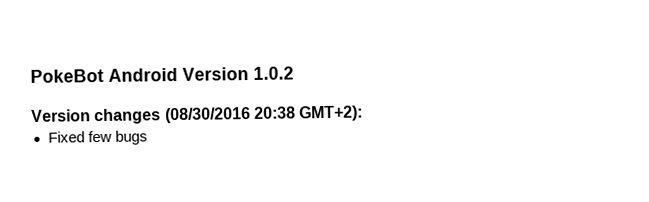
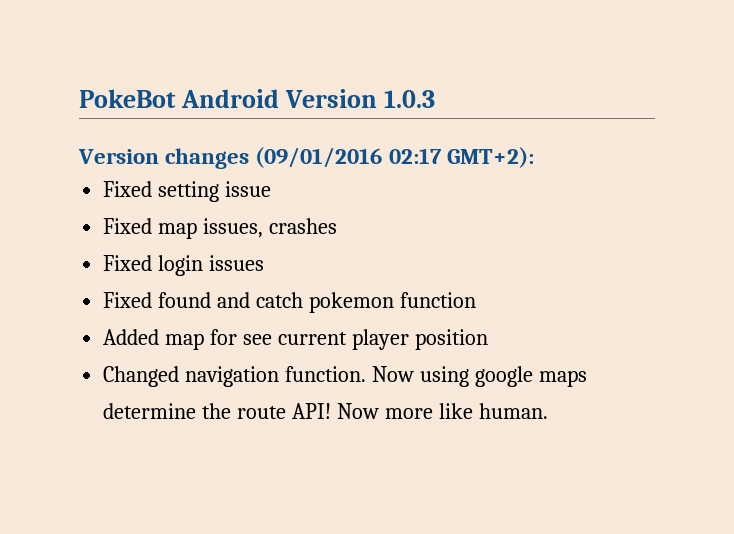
- PokeBot Android Version 1.0.2
+ PokeBot Android Version 1.0.3
- Version changes (08/30/2016 20:38 GMT+2):
+ Version changes (09/01/2016 02:17 GMT+2):
- Fixed few bugs
+ Fixed setting issue
+ Fixed map issues, crashes
+ Fixed login issues
+ Fixed found and catch pokemon function
+ Added map for see current player position
+ Changed navigation function. Now using google maps determine the route API! Now more like human.

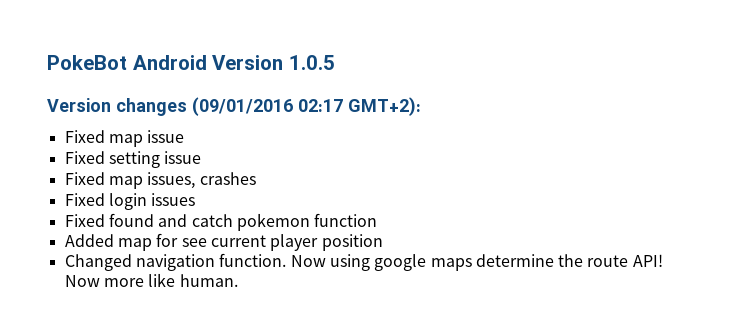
- PokeBot Android Version 1.0.3
+ PokeBot Android Version 1.0.5
+ Fixed map issue

